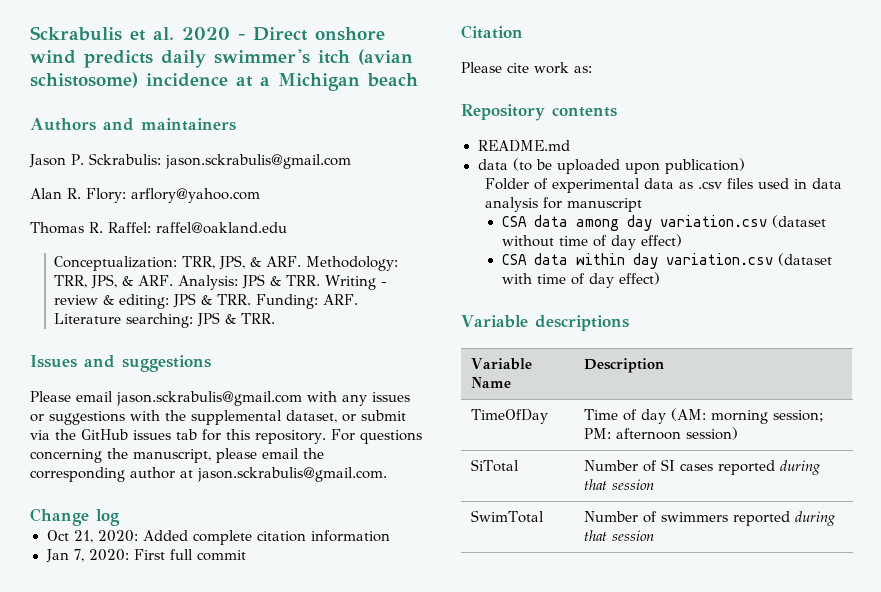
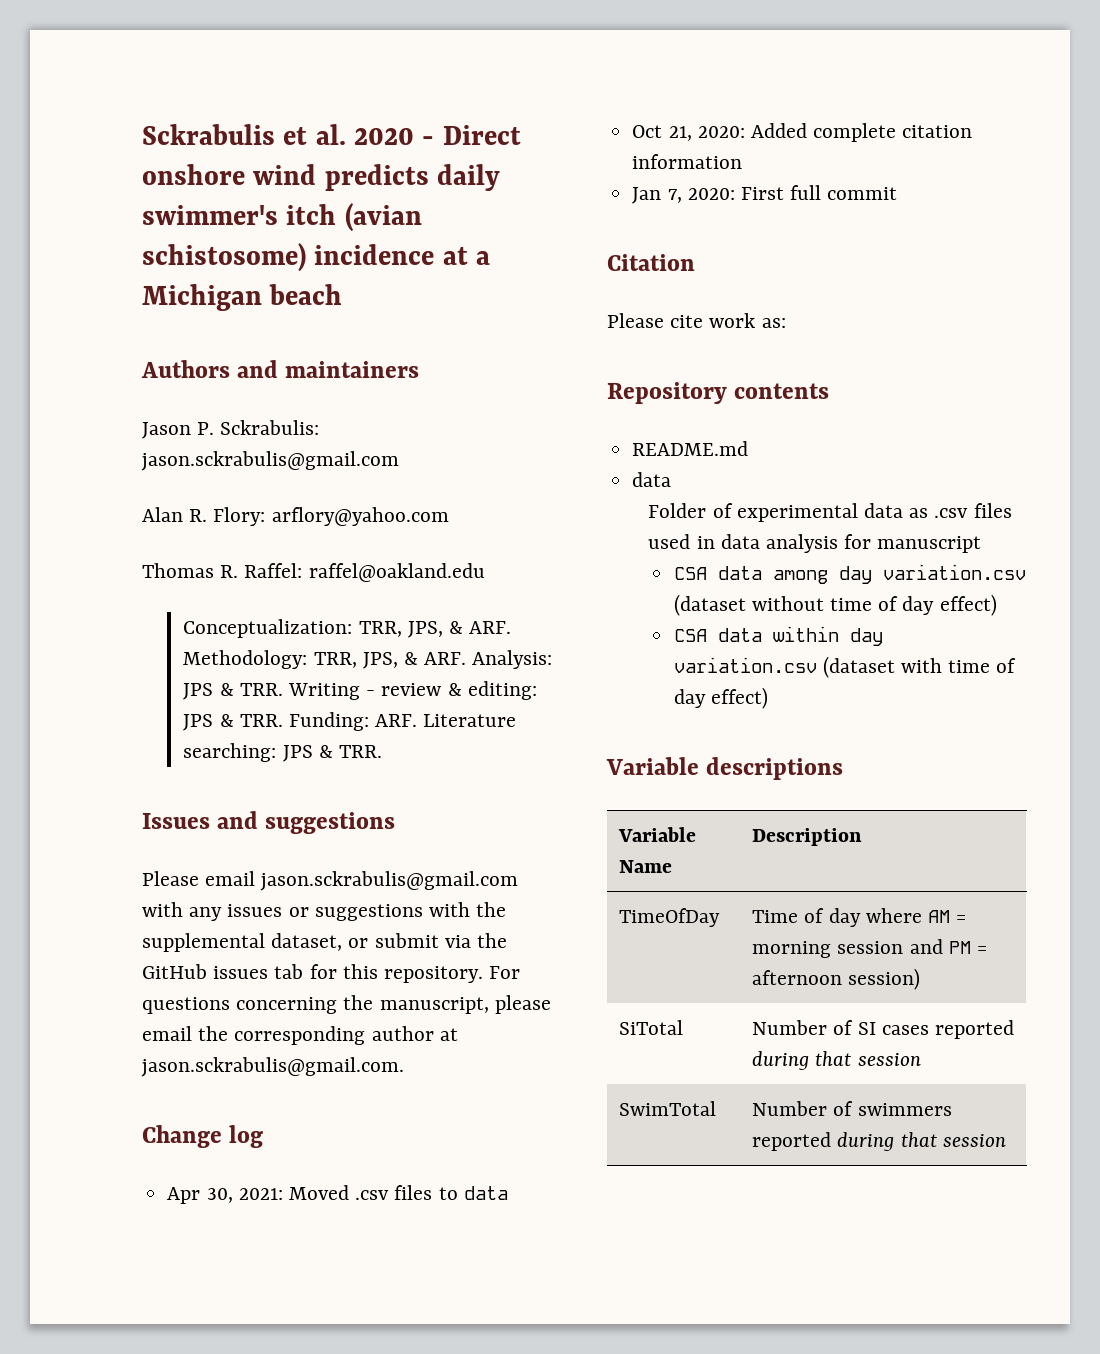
+ Apr 30, 2021: Moved .csv files to data
  README.md
- data (to be uploaded upon publication)
+ data
- TimeOfDay | Time of day (AM: morning session; PM: afternoon session)
+ TimeOfDay | Time of day where AM = morning session and PM = afternoon session)

